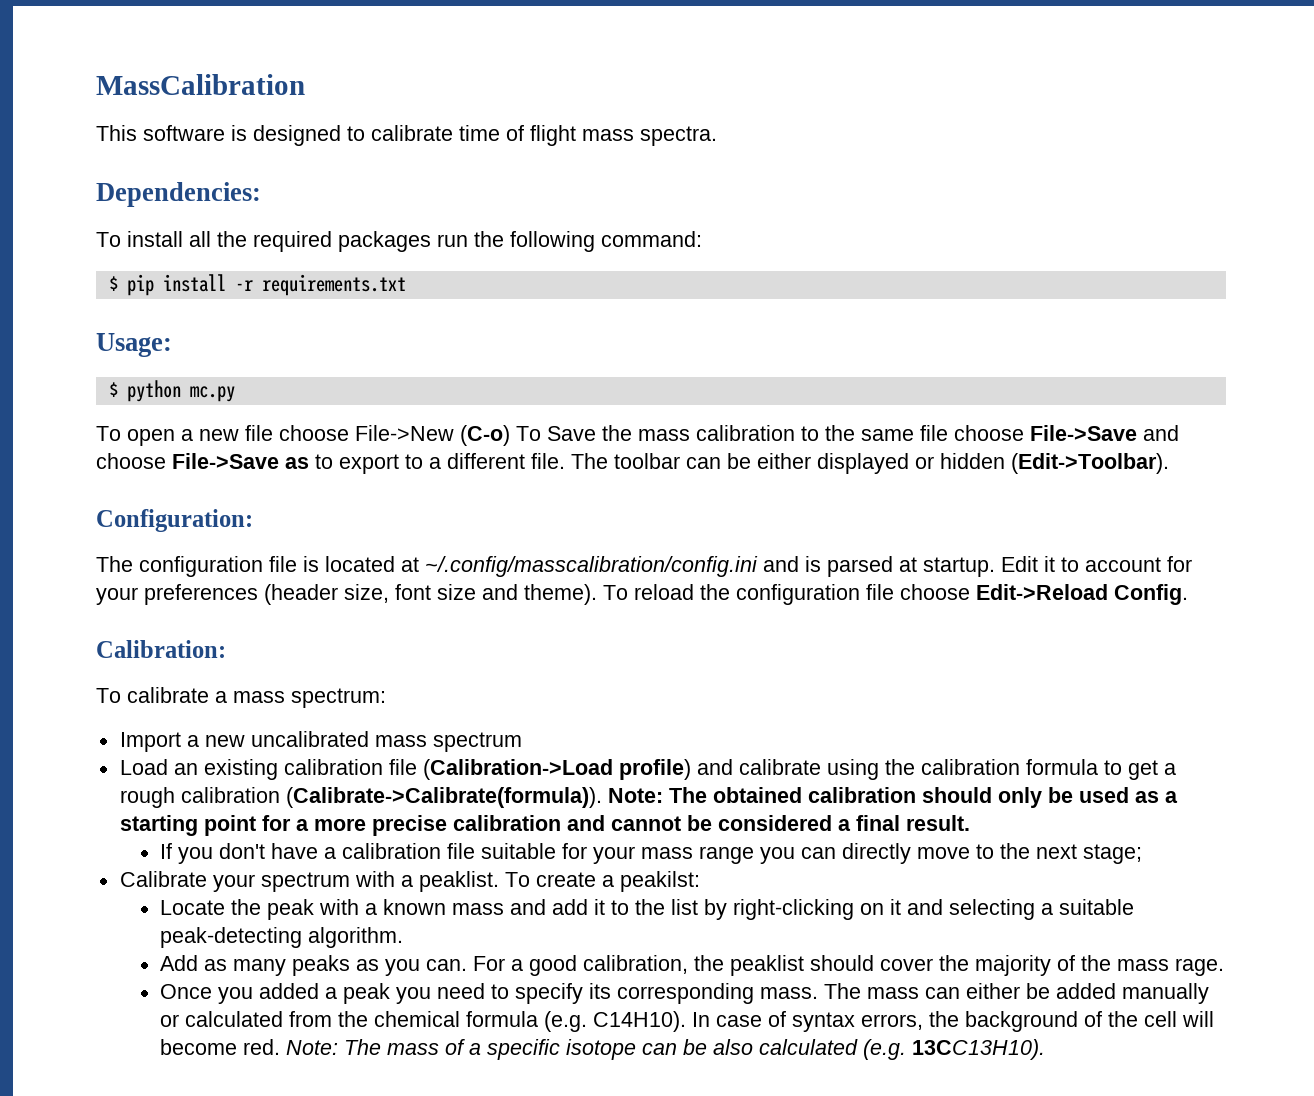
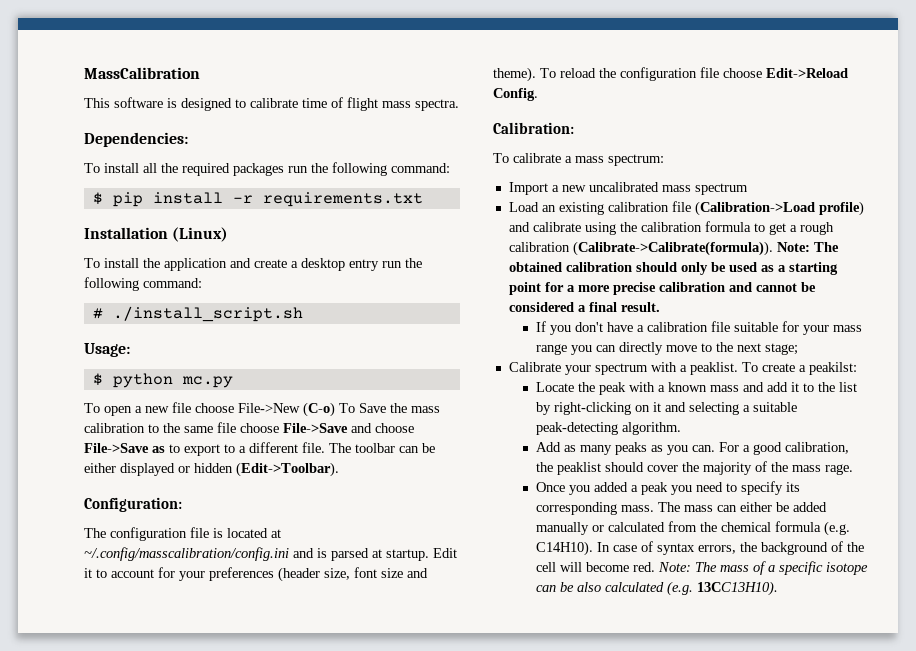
+ Installation (Linux)
+ To install the application and create a desktop entry run the following command:
+ # ./install_script.sh

